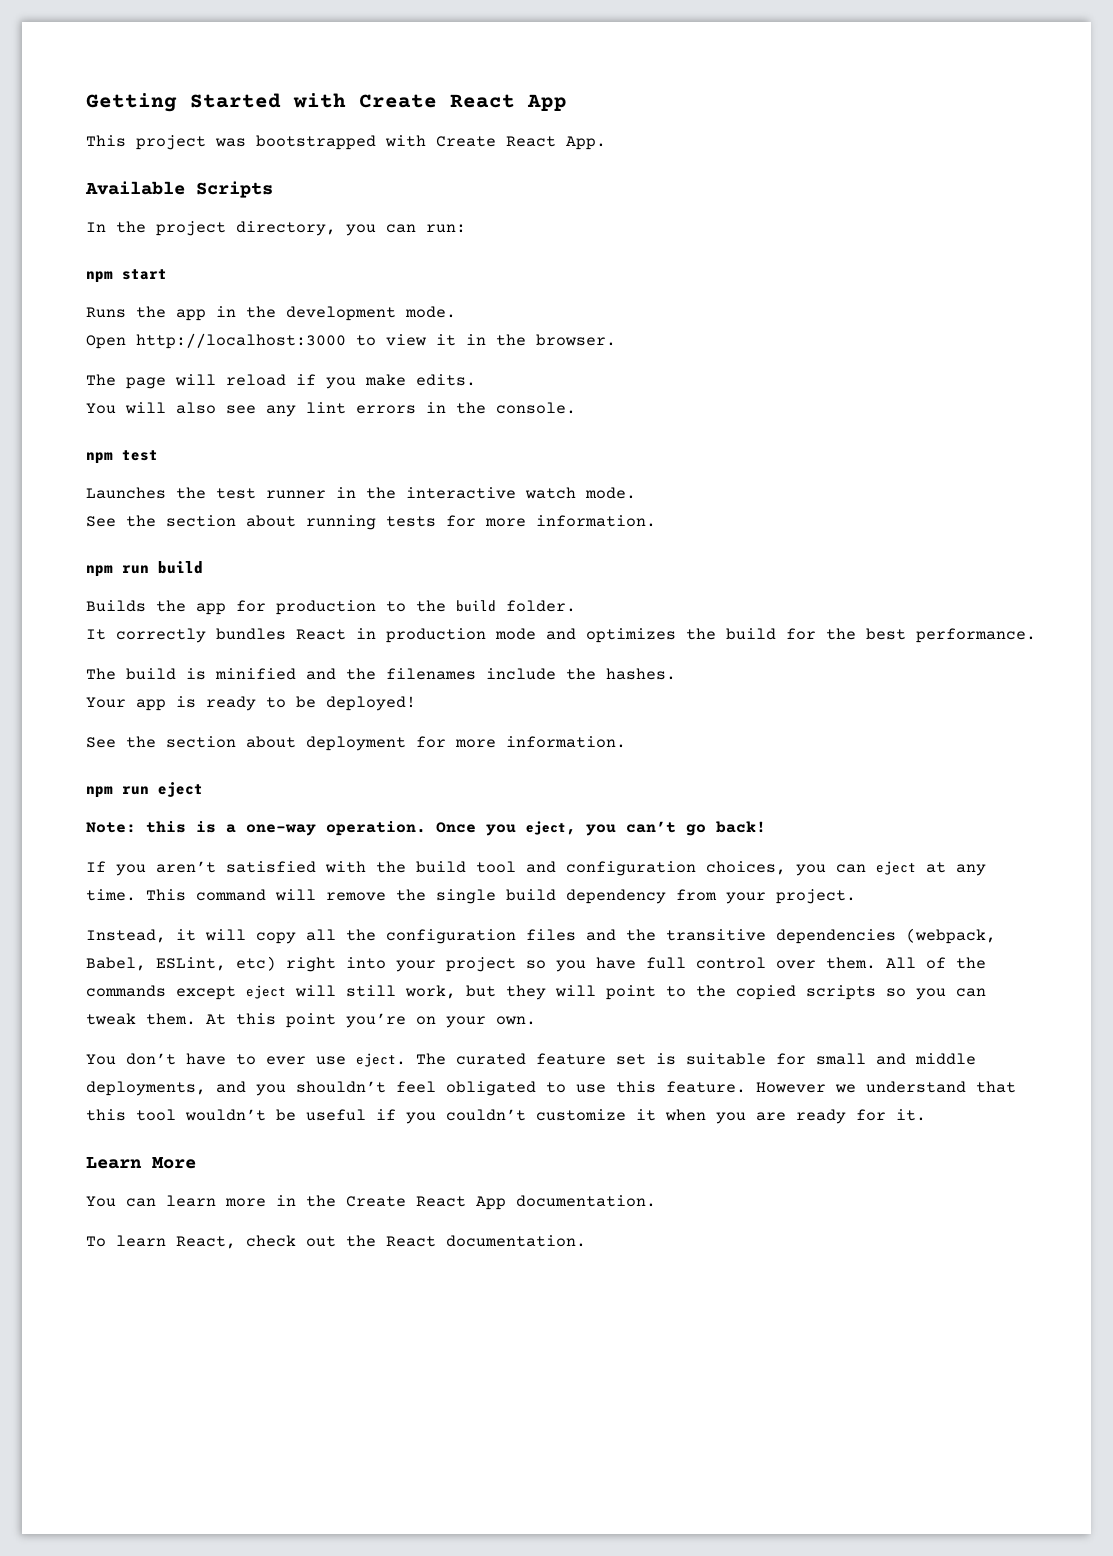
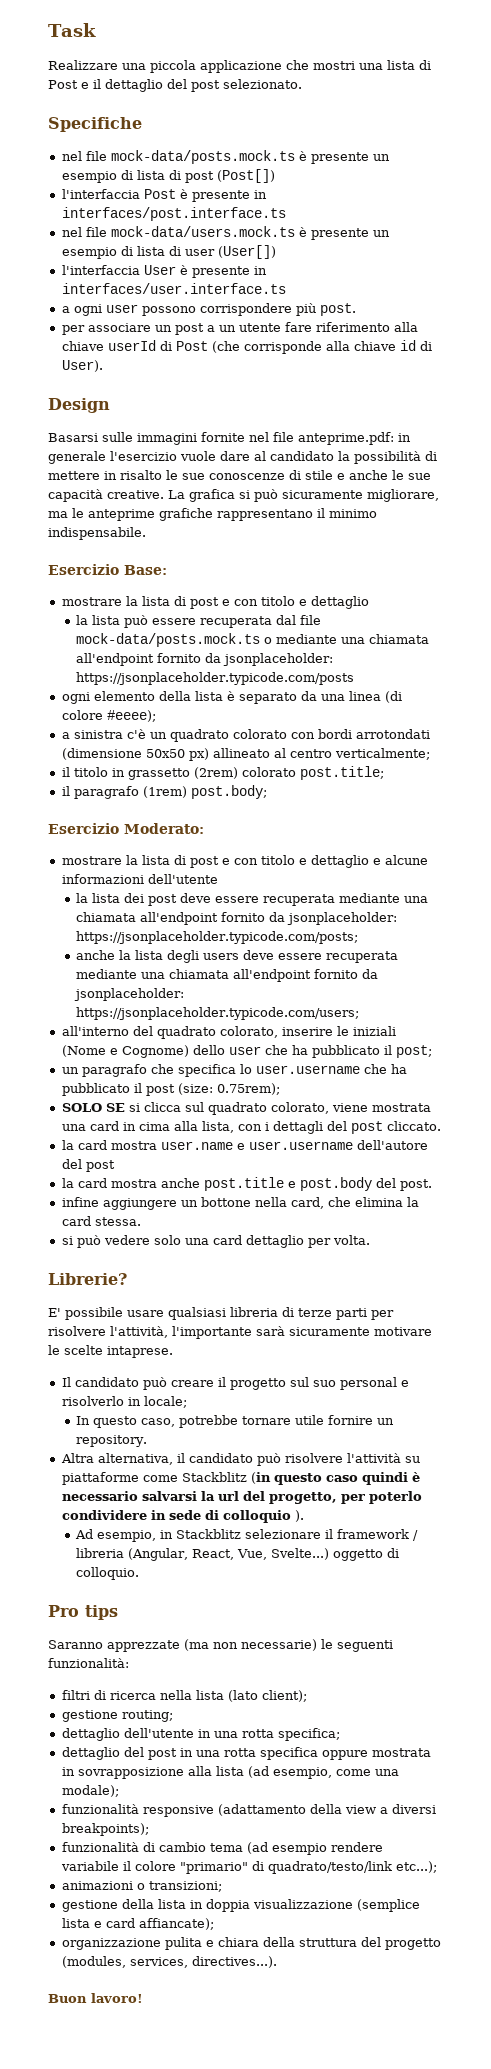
- Getting Started with Create React App
- This project was bootstrapped with Create React App.
- Available Scripts
- In the project directory, you can run:
- npm start
- Runs the app in the development mode.
- Open http://localhost:3000 to view it in the browser.
- The page will reload if you make edits.
- You will also see any lint errors in the console.
- npm test
- Launches the test runner in the interactive watch mode.
- See the section about running tests for more information.
- npm run build
- Builds the app for production to the build folder.
- It correctly bundles React in production mode and optimizes the build for the best performance.
- The build is minified and the filenames include the hashes.
- Your app is ready to be deployed!
- See the section about deployment for more information.
- npm run eject
- Note: this is a one-way operation. Once you eject, you can’t go back!
- If you aren’t satisfied with the build tool and configuration choices, you can eject at any time. This command will remove the single build dependency from your project.
- Instead, it will copy all the configuration files and the transitive dependencies (webpack, Babel, ESLint, etc) right into your project so you have full control over them. All of the commands except eject will still work, but they will point to the copied scripts so you can tweak them. At this point you’re on your own.
- You don’t have to ever use eject. The curated feature set is suitable for small and middle deployments, and you shouldn’t feel obligated to use this feature. However we understand that this tool wouldn’t be useful if you couldn’t customize it when you are ready for it.
- Learn More
- You can learn more in the Create React App documentation.
- To learn React, check out the React documentation.
+ Task
+ Realizzare una piccola applicazione che mostri una lista di Post e il dettaglio del post selezionato.
+ Specifiche
+ nel file mock-data/posts.mock.ts è presente un esempio di lista di post (Post[])
+ l'interfaccia Post è presente in interfaces/post.interface.ts
+ nel file mock-data/users.mock.ts è presente un esempio di lista di user (User[])
+ l'interfaccia User è presente in interfaces/user.interface.ts
+ a ogni user possono corrispondere più post.
+ per associare un post a un utente fare riferimento alla chiave userId di Post (che corrisponde alla chiave id di User).
+ Design
+ Basarsi sulle immagini fornite nel file anteprime.pdf: in generale l'esercizio vuole dare al candidato la possibilità di mettere in risalto le sue conoscenze di stile e anche le sue capacità creative. La grafica si può sicuramente migliorare, ma le anteprime grafiche rappresentano il minimo indispensabile.
+ Esercizio Base:
+ mostrare la lista di post e con titolo e dettaglio
+ la lista può essere recuperata dal file mock-data/posts.mock.ts o mediante una chiamata all'endpoint fornito da jsonplaceholder: https://jsonplaceholder.typicode.com/posts
+ ogni elemento della lista è separato da una linea (di colore #eeee);
+ a sinistra c'è un quadrato colorato con bordi arrotondati (dimensione 50x50 px) allineato al centro verticalmente;
+ il titolo in grassetto (2rem) colorato post.title;
+ il paragrafo (1rem) post.body;
+ Esercizio Moderato:
+ mostrare la lista di post e con titolo e dettaglio e alcune informazioni dell'utente
+ la lista dei post deve essere recuperata mediante una chiamata all'endpoint fornito da jsonplaceholder: https://jsonplaceholder.typicode.com/posts;
+ anche la lista degli users deve essere recuperata mediante una chiamata all'endpoint fornito da jsonplaceholder: https://jsonplaceholder.typicode.com/users;
+ all'interno del quadrato colorato, inserire le iniziali (Nome e Cognome) dello user che ha pubblicato il post;
+ un paragrafo che specifica lo user.username che ha pubblicato il post (size: 0.75rem);
+ SOLO SE si clicca sul quadrato colorato, viene mostrata una card in cima alla lista, con i dettagli del post cliccato.
+ la card mostra user.name e user.username dell'autore del post
+ la card mostra anche post.title e post.body del post.
+ infine aggiungere un bottone nella card, che elimina la card stessa.
+ si può vedere solo una card dettaglio per volta.
+ Librerie?
+ E' possibile usare qualsiasi libreria di terze parti per risolvere l'attività, l'importante sarà sicuramente motivare le scelte intaprese.
+ Il candidato può creare il progetto sul suo personal e risolverlo in locale;
+ In questo caso, potrebbe tornare utile fornire un repository.
+ Altra alternativa, il candidato può risolvere l'attività su piattaforme come Stackblitz (in questo caso quindi è necessario salvarsi la url del progetto, per poterlo condividere in sede di colloquio ).
+ Ad esempio, in Stackblitz selezionare il framework / libreria (Angular, React, Vue, Svelte...) oggetto di colloquio.
+ Pro tips
+ Saranno apprezzate (ma non necessarie) le seguenti funzionalità:
+ filtri di ricerca nella lista (lato client);
+ gestione routing;
+ dettaglio dell'utente in una rotta specifica;
+ dettaglio del post in una rotta specifica oppure mostrata in sovrapposizione alla lista (ad esempio, come una modale);
+ funzionalità responsive (adattamento della view a diversi breakpoints);
+ funzionalità di cambio tema (ad esempio rendere variabile il colore "primario" di quadrato/testo/link etc...);
+ animazioni o transizioni;
+ gestione della lista in doppia visualizzazione (semplice lista e card affiancate);
+ organizzazione pulita e chiara della struttura del progetto (modules, services, directives...).
+ Buon lavoro!

